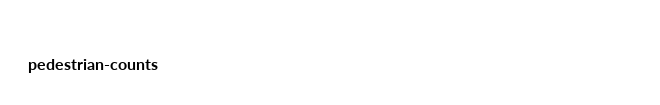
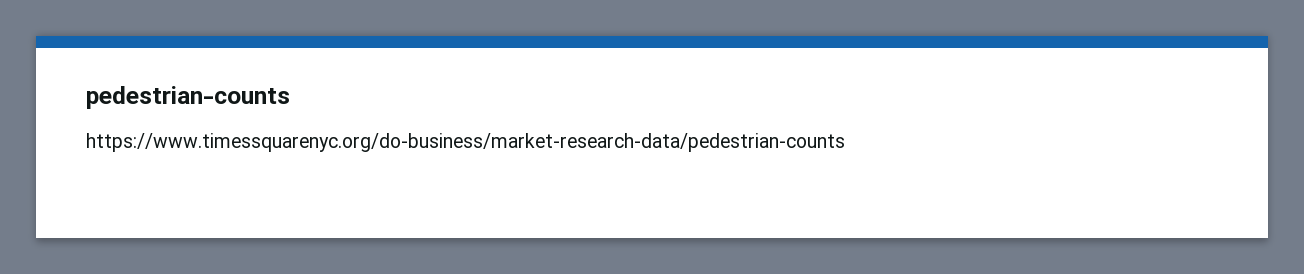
+ https://www.timessquarenyc.org/do-business/market-research-data/pedestrian-counts

